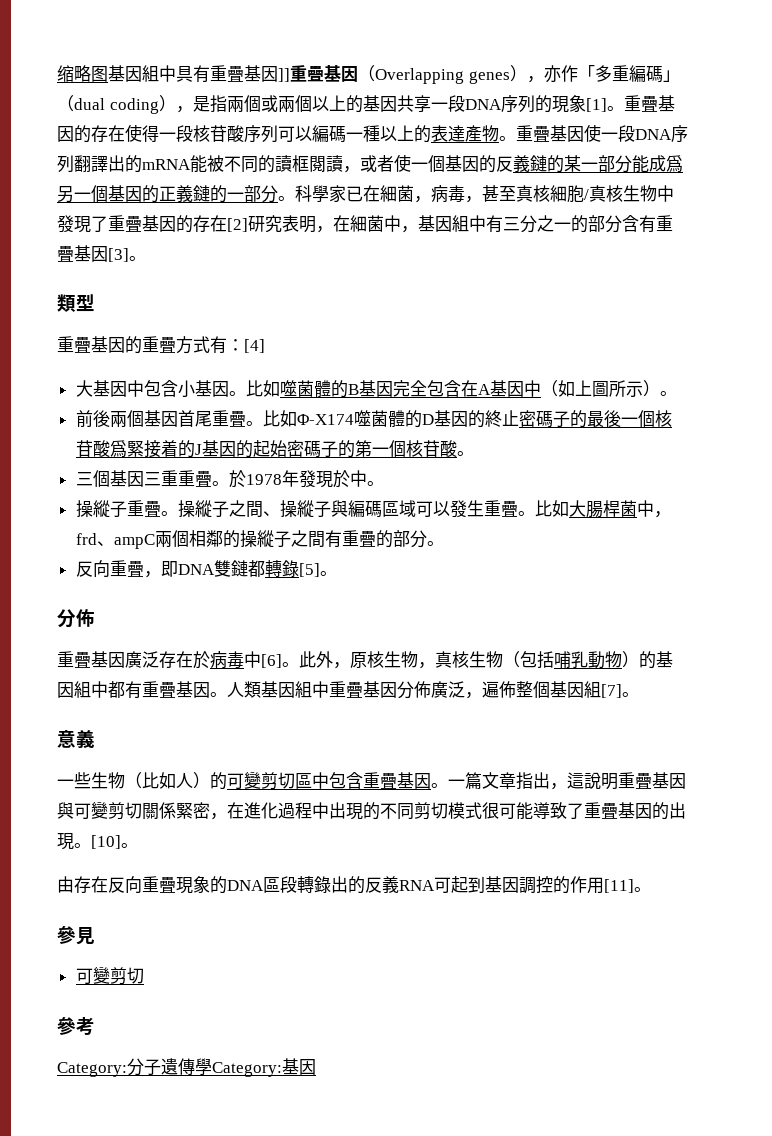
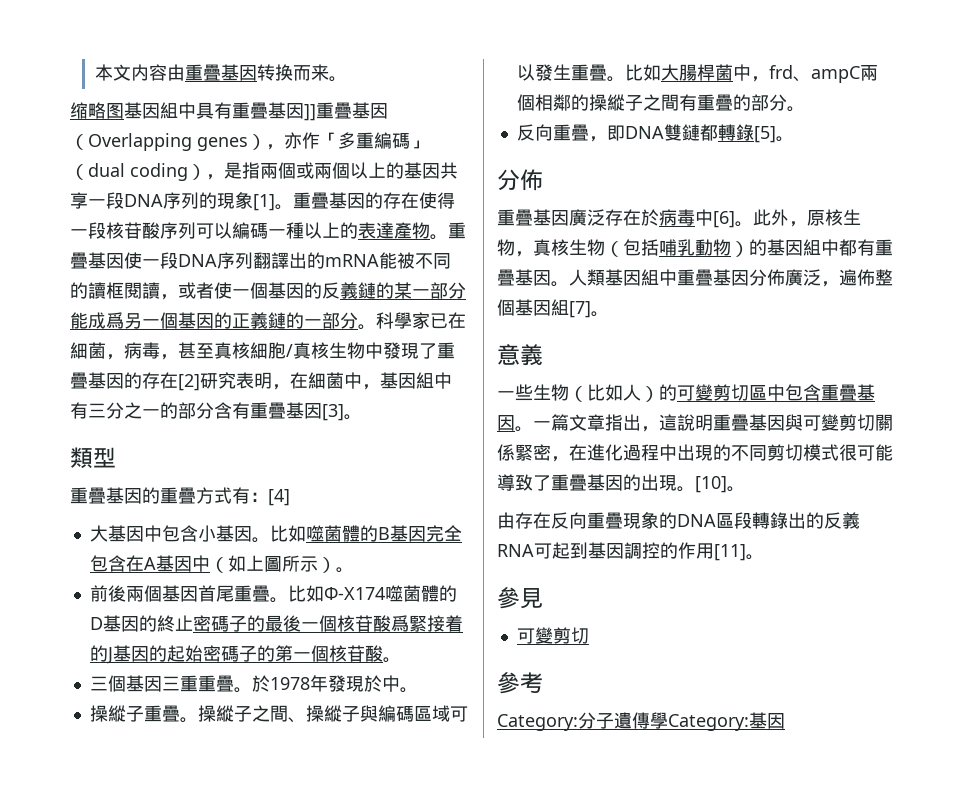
+ 本文内容由重疊基因转换而来。

